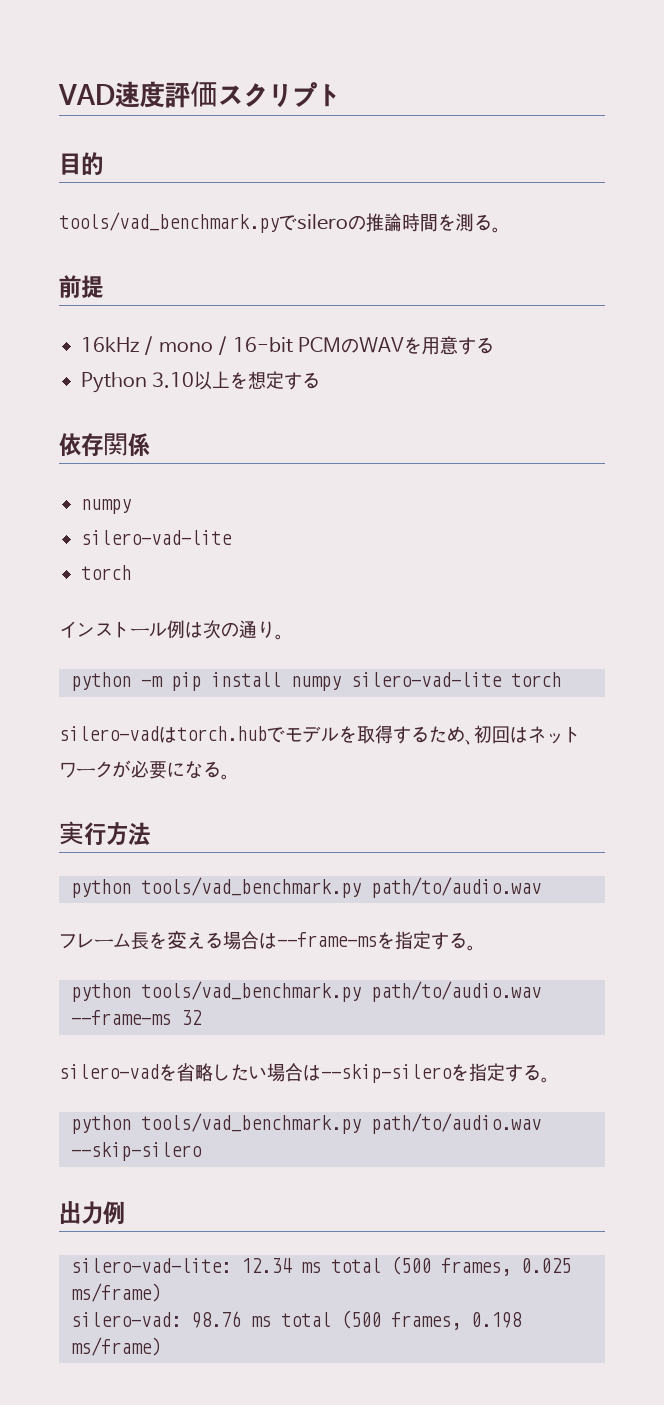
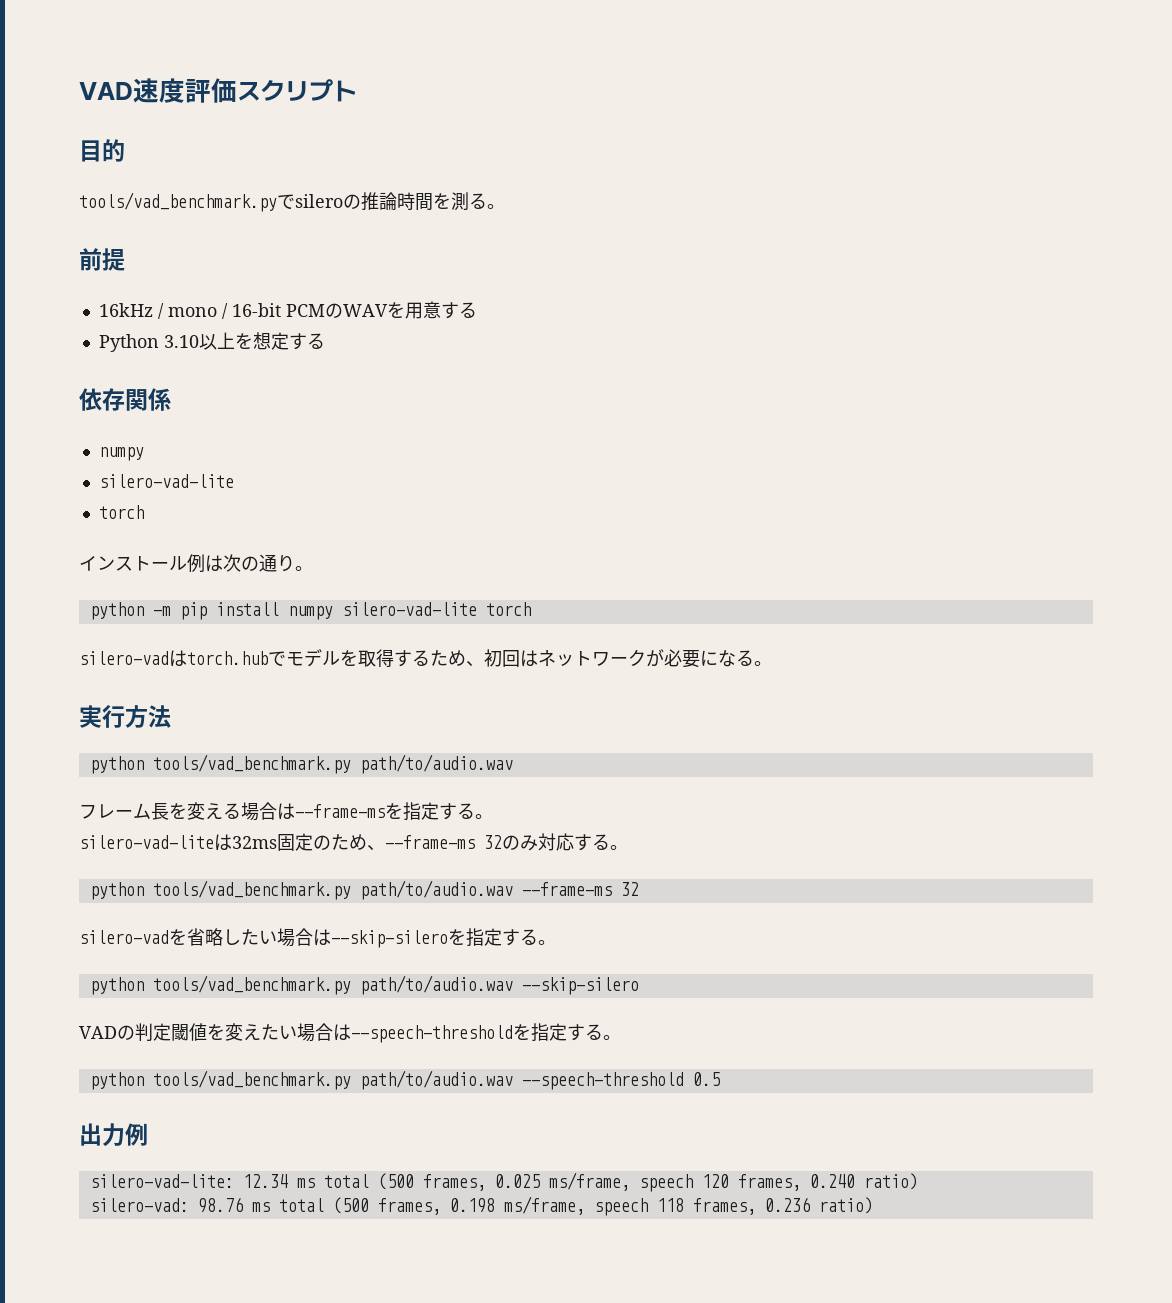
+ silero-vad-liteは32ms固定のため、--frame-ms 32のみ対応する。
+ VADの判定閾値を変えたい場合は--speech-thresholdを指定する。
+ python tools/vad_benchmark.py path/to/audio.wav --speech-threshold 0.5
- silero-vad-lite: 12.34 ms total (500 frames, 0.025 ms/frame)
+ silero-vad-lite: 12.34 ms total (500 frames, 0.025 ms/frame, speech 120 frames, 0.240 ratio)
- silero-vad: 98.76 ms total (500 frames, 0.198 ms/frame)
+ silero-vad: 98.76 ms total (500 frames, 0.198 ms/frame, speech 118 frames, 0.236 ratio)

